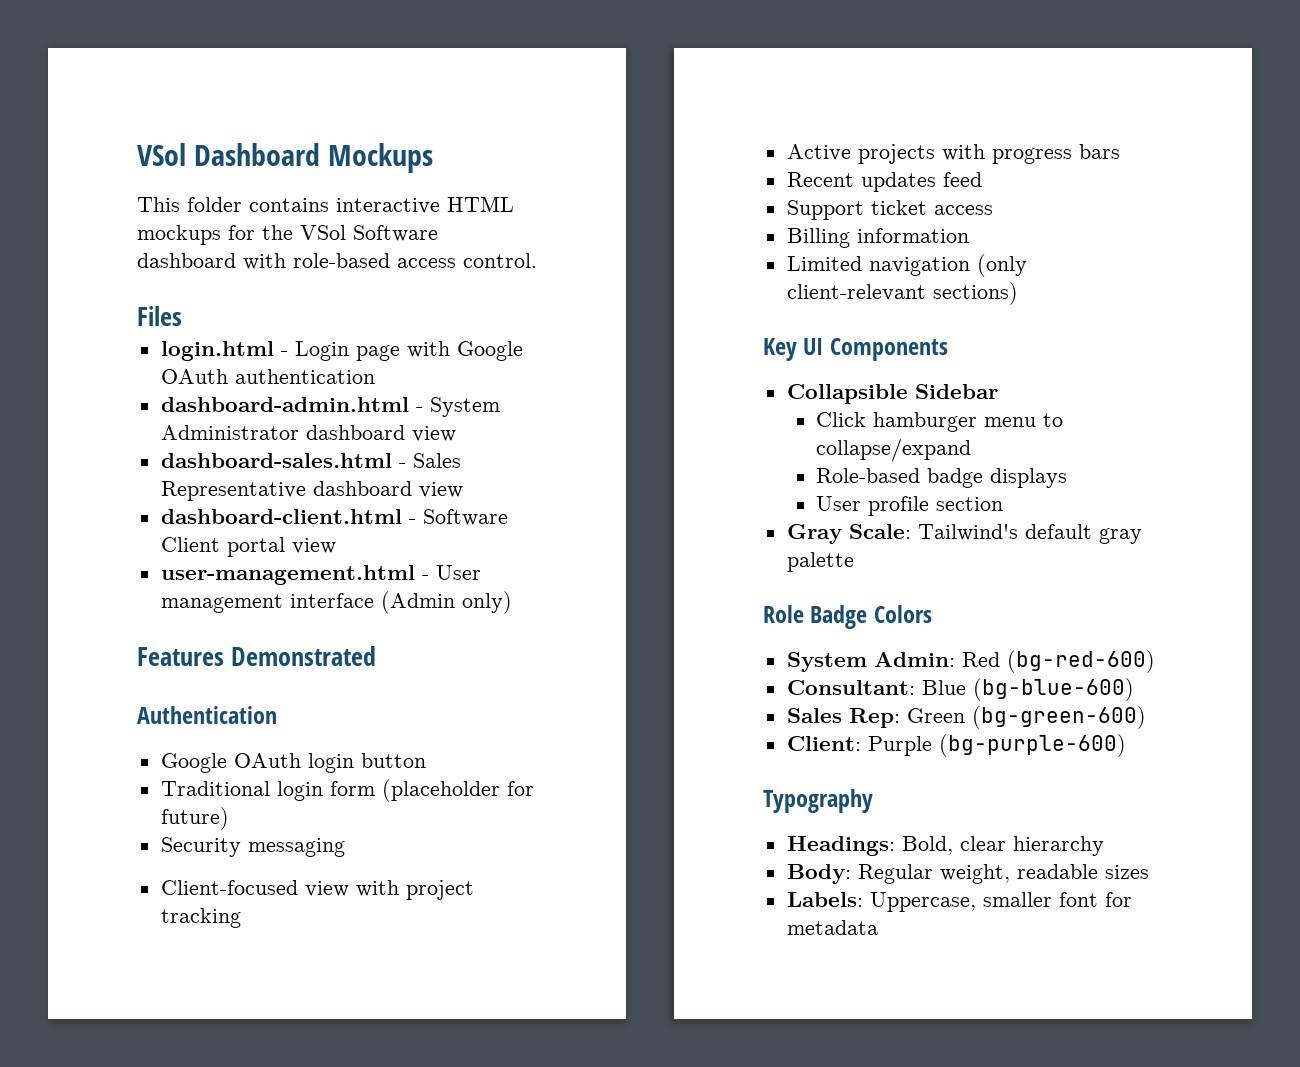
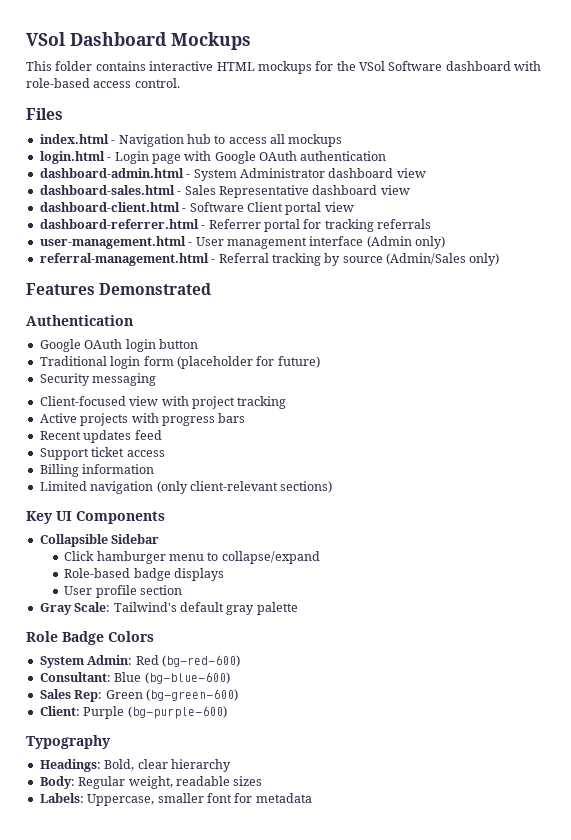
+ index.html - Navigation hub to access all mockups
+ dashboard-referrer.html - Referrer portal for tracking referrals
+ referral-management.html - Referral tracking by source (Admin/Sales only)

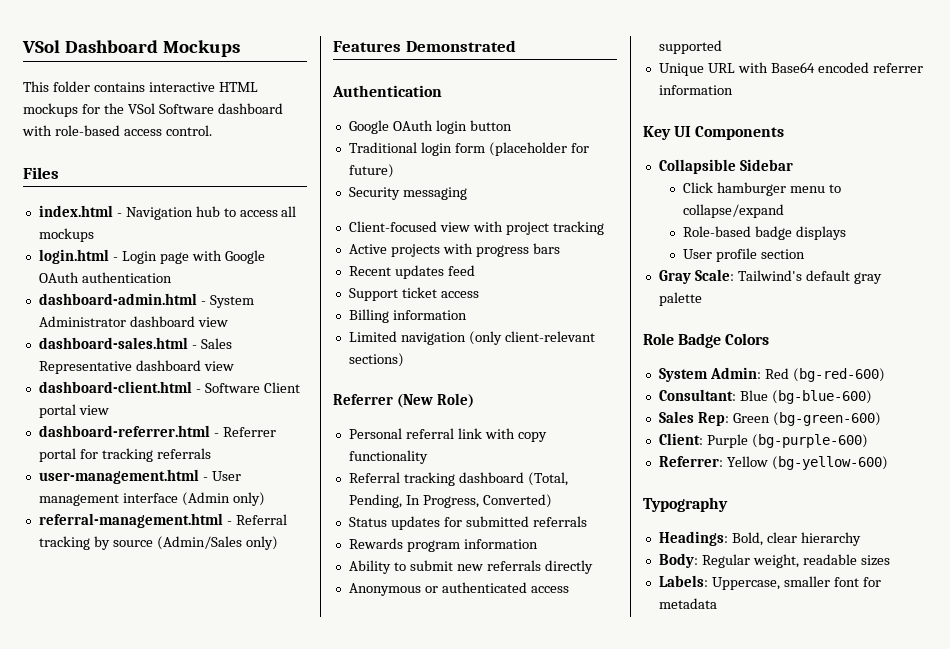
+ Referrer (New Role)
+ Personal referral link with copy functionality
+ Referral tracking dashboard (Total, Pending, In Progress, Converted)
+ Status updates for submitted referrals
+ Rewards program information
+ Ability to submit new referrals directly
+ Anonymous or authenticated access supported
+ Unique URL with Base64 encoded referrer information
+ Referrer: Yellow (bg-yellow-600)

